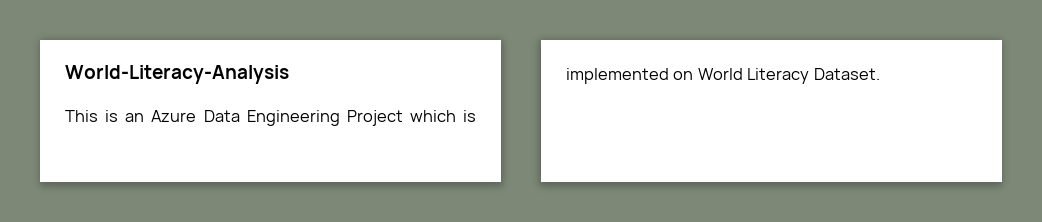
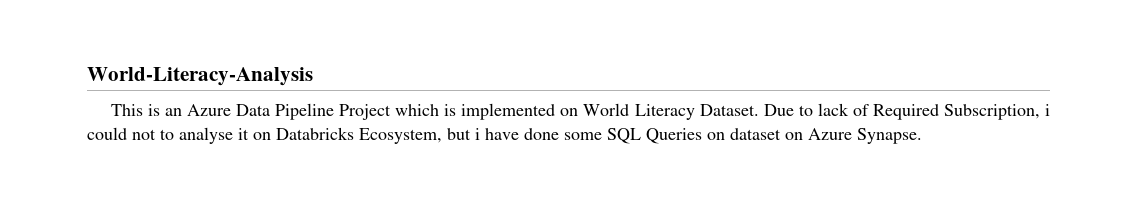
- This is an Azure Data Engineering Project which is implemented on World Literacy Dataset.
+ This is an Azure Data Pipeline Project which is implemented on World Literacy Dataset.
+ Due to lack of Required Subscription, i could not to analyse it on Databricks Ecosystem, but i have done some SQL Queries on dataset on Azure Synapse.

